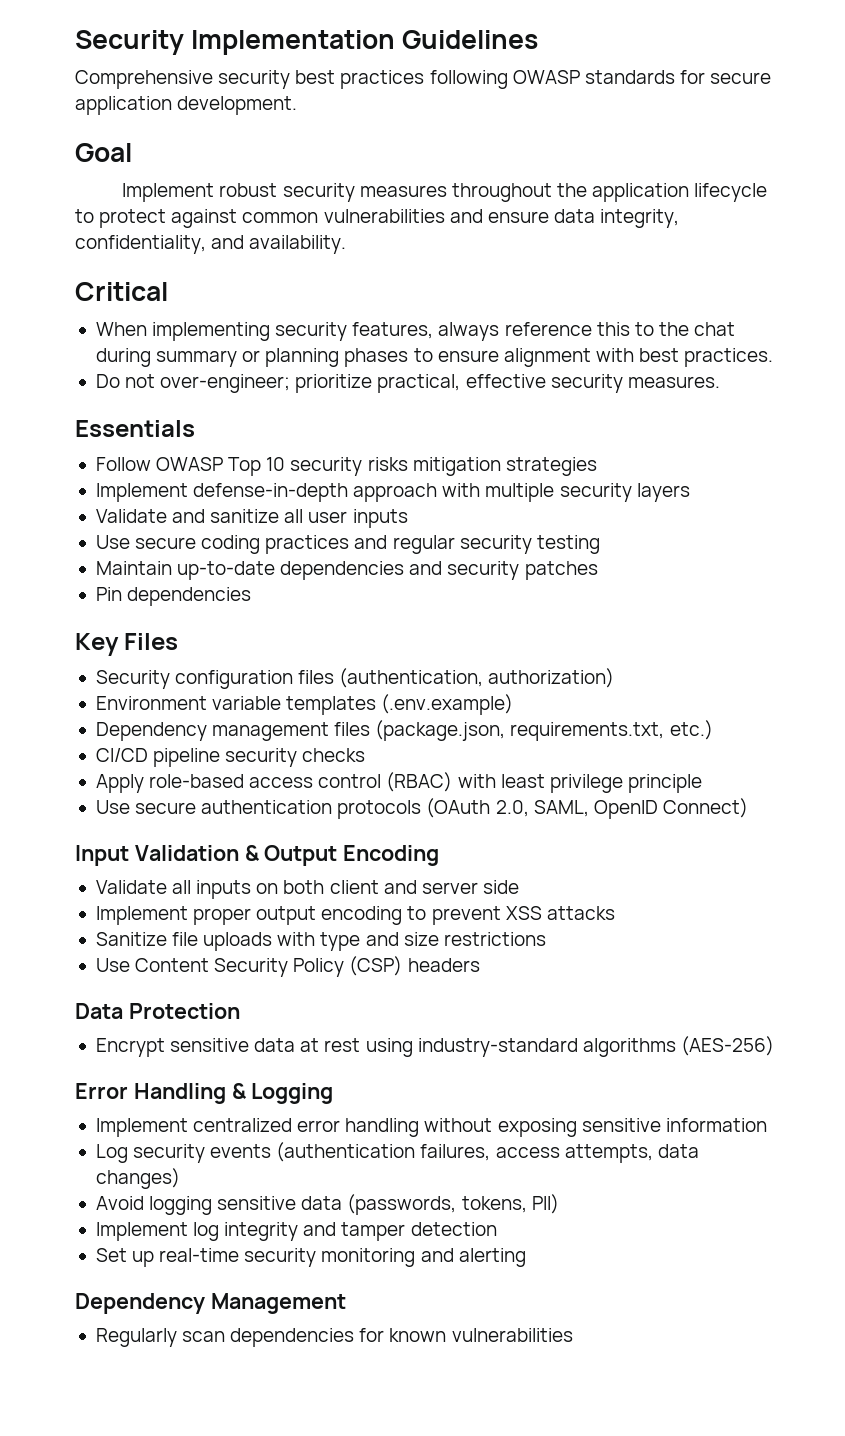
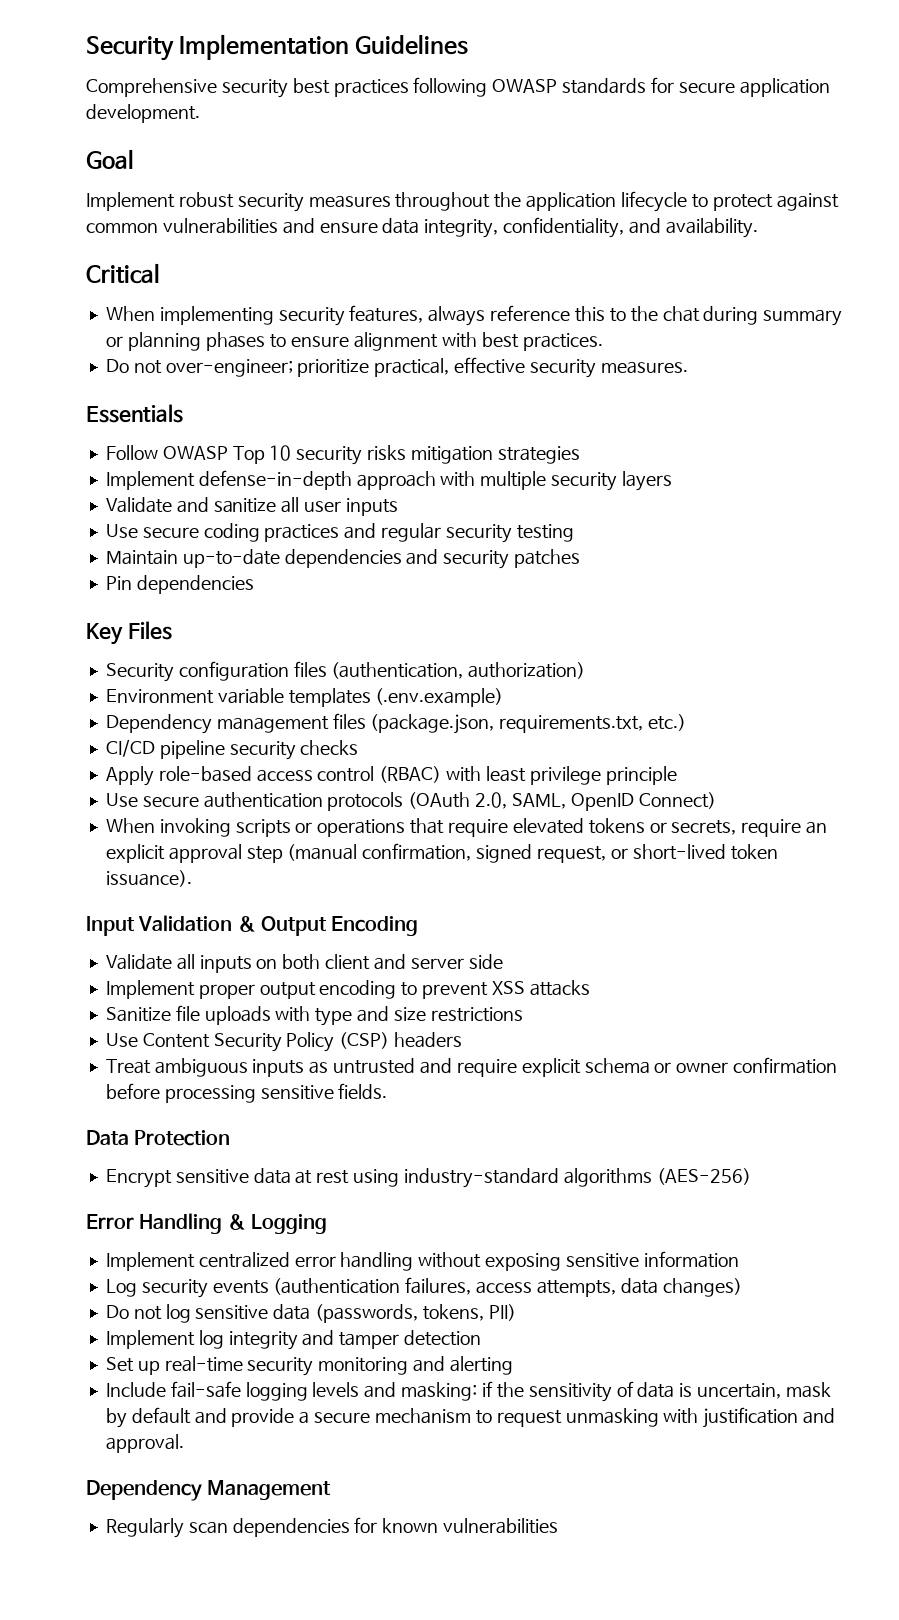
+ When invoking scripts or operations that require elevated tokens or secrets, require an explicit approval step (manual confirmation, signed request, or short-lived token issuance).
+ Treat ambiguous inputs as untrusted and require explicit schema or owner confirmation before processing sensitive fields.
- Avoid logging sensitive data (passwords, tokens, PII)
+ Do not log sensitive data (passwords, tokens, PII)
+ Include fail-safe logging levels and masking: if the sensitivity of data is uncertain, mask by default and provide a secure mechanism to request unmasking with justification and approval.

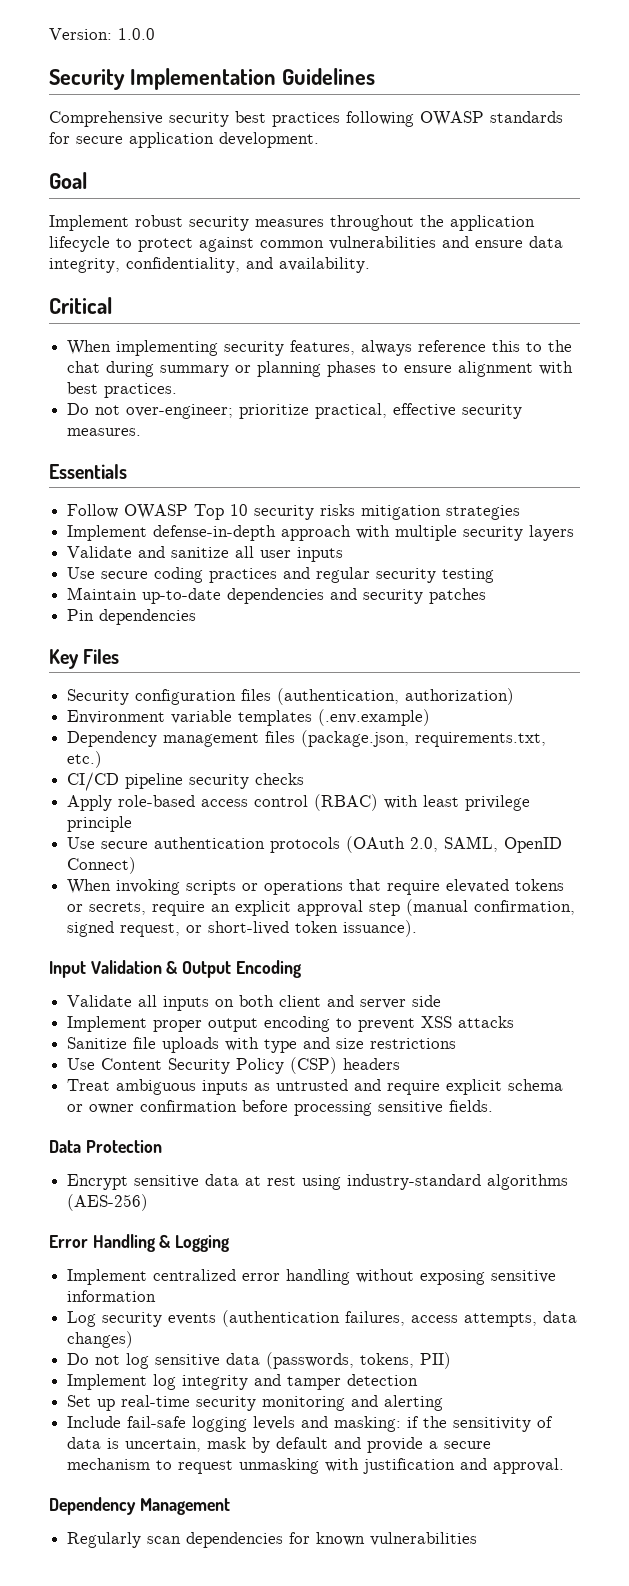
+ Version: 1.0.0

